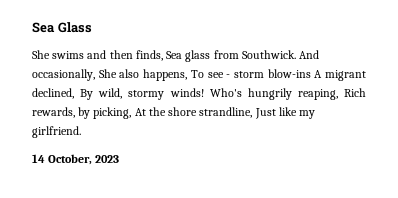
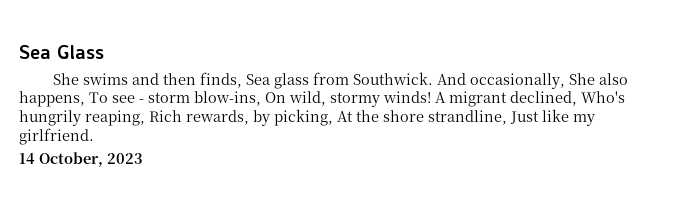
- And occasionally, She also happens, To see - storm blow-ins A migrant declined, By wild, stormy winds! Who's hungrily reaping, Rich rewards, by picking, At the shore strandline, Just like my girlfriend.
+ And occasionally, She also happens, To see - storm blow-ins, On wild, stormy winds! A migrant declined, Who's hungrily reaping, Rich rewards, by picking, At the shore strandline, Just like my girlfriend.

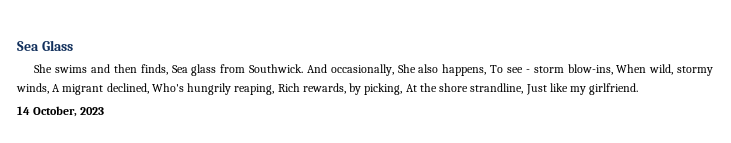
- And occasionally, She also happens, To see - storm blow-ins, On wild, stormy winds! A migrant declined, Who's hungrily reaping, Rich rewards, by picking, At the shore strandline, Just like my girlfriend.
+ And occasionally, She also happens, To see - storm blow-ins, When wild, stormy winds, A migrant declined, Who's hungrily reaping, Rich rewards, by picking, At the shore strandline, Just like my girlfriend.

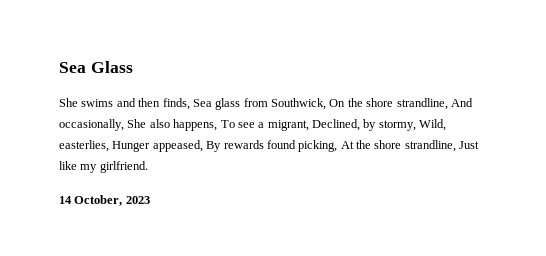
- She swims and then finds, Sea glass from Southwick. And occasionally, She also happens, To see - storm blow-ins, When wild, stormy winds, A migrant declined, Who's hungrily reaping, Rich rewards, by picking, At the shore strandline, Just like my girlfriend.
+ She swims and then finds, Sea glass from Southwick, On the shore strandline, And occasionally, She also happens, To see a migrant, Declined, by stormy, Wild, easterlies, Hunger appeased, By rewards found picking, At the shore strandline, Just like my girlfriend.

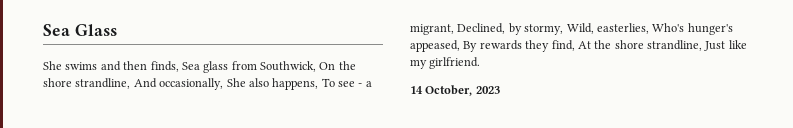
- She swims and then finds, Sea glass from Southwick, On the shore strandline, And occasionally, She also happens, To see a migrant, Declined, by stormy, Wild, easterlies, Hunger appeased, By rewards found picking, At the shore strandline, Just like my girlfriend.
+ She swims and then finds, Sea glass from Southwick, On the shore strandline, And occasionally, She also happens, To see - a migrant, Declined, by stormy, Wild, easterlies, Who's hunger's appeased, By rewards they find, At the shore strandline, Just like my girlfriend.

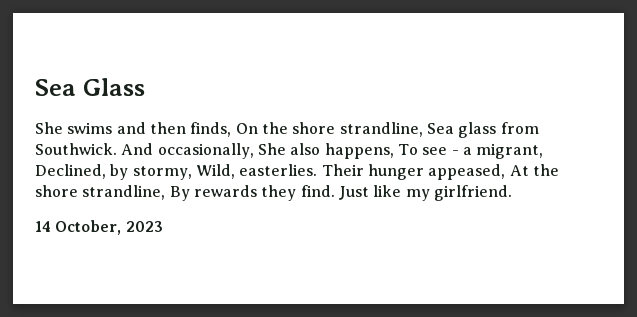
- She swims and then finds, Sea glass from Southwick, On the shore strandline, And occasionally, She also happens, To see - a migrant, Declined, by stormy, Wild, easterlies, Who's hunger's appeased, By rewards they find, At the shore strandline, Just like my girlfriend.
+ She swims and then finds, On the shore strandline, Sea glass from Southwick. And occasionally, She also happens, To see - a migrant, Declined, by stormy, Wild, easterlies. Their hunger appeased, At the shore strandline, By rewards they find. Just like my girlfriend.

